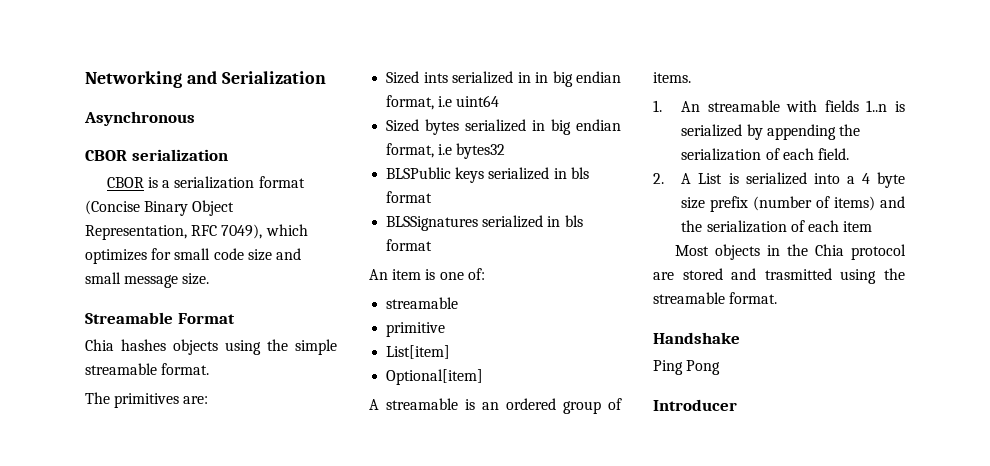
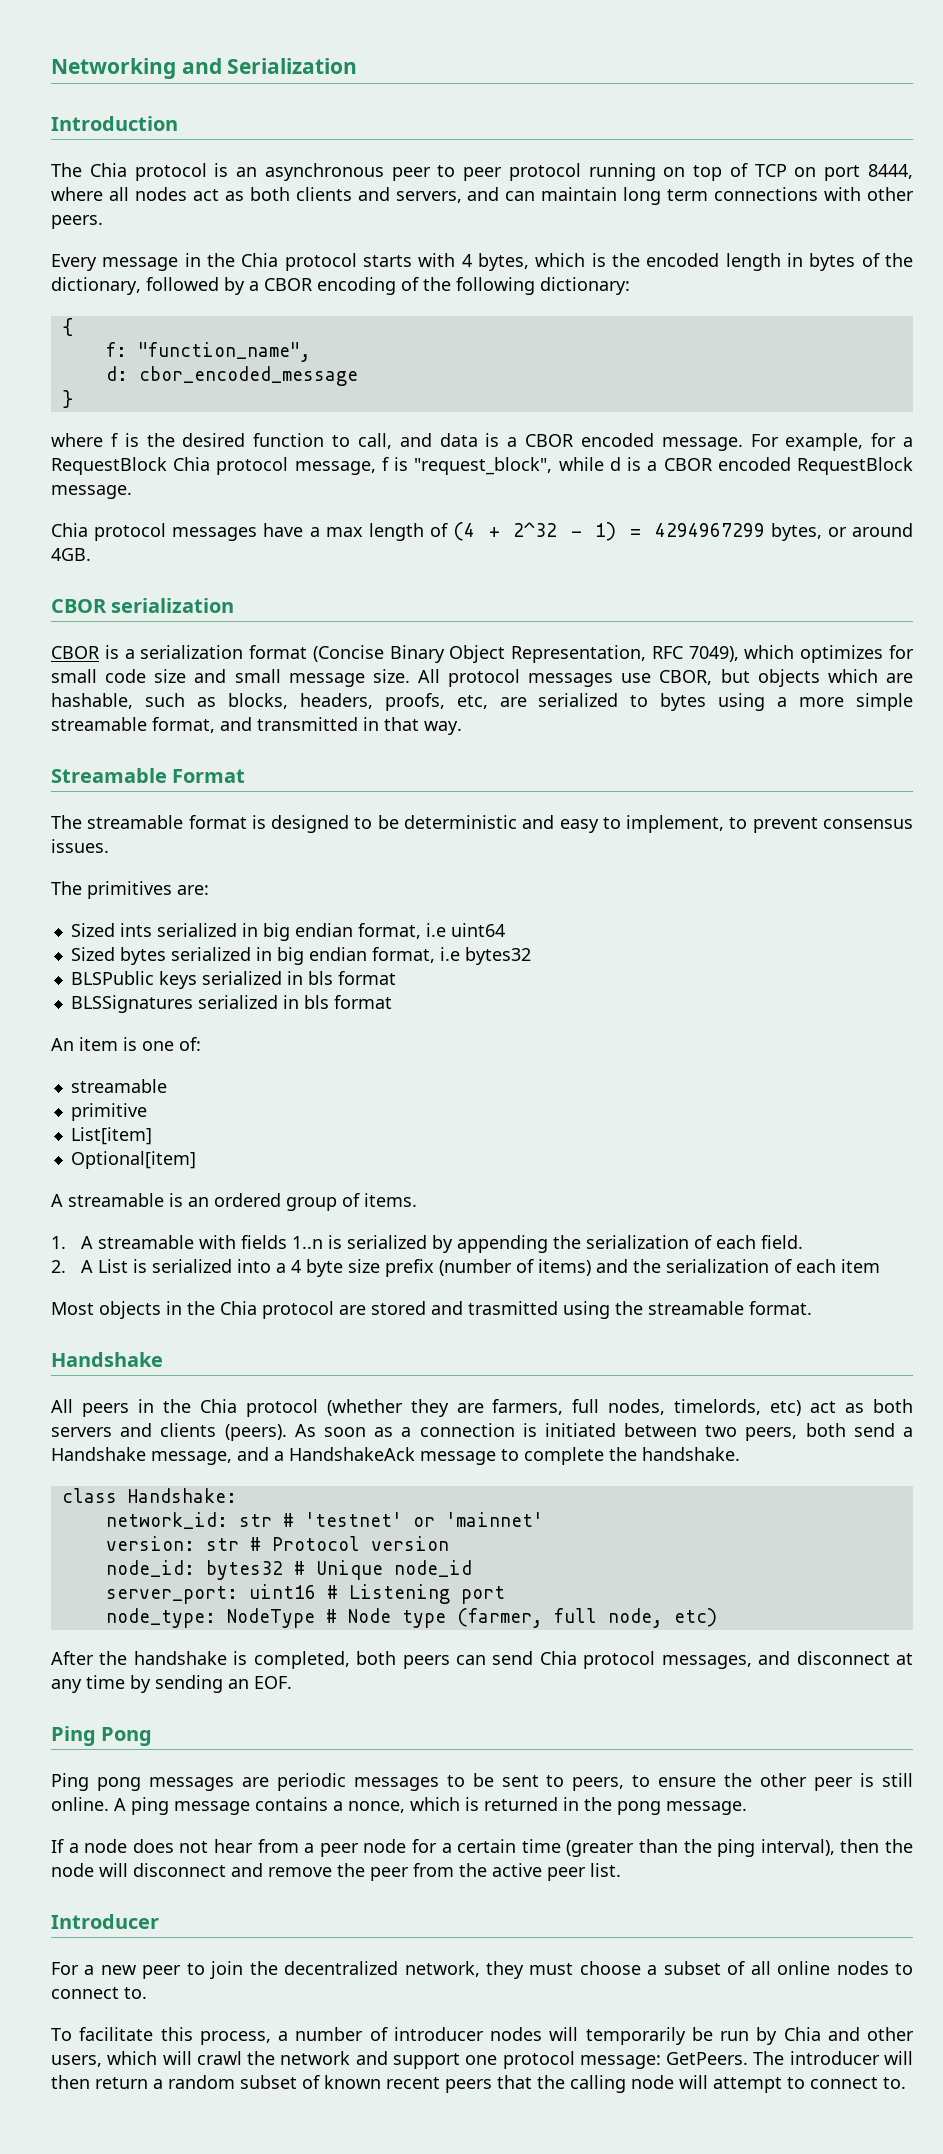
- Asynchronous
+ Introduction
+ The Chia protocol is an asynchronous peer to peer protocol running on top of TCP on port 8444, where all nodes act as both clients and servers, and can maintain long term connections with other peers.
+ Every message in the Chia protocol starts with 4 bytes, which is the encoded length in bytes of the dictionary, followed by a CBOR encoding of the following dictionary:
+ {
+ f: "function_name",
+ d: cbor_encoded_message
+ }
+ where f is the desired function to call, and data is a CBOR encoded message. For example, for a RequestBlock Chia protocol message, f is "request_block", while d is a CBOR encoded RequestBlock message.
+ Chia protocol messages have a max length of (4 + 2^32 - 1) = 4294967299 bytes, or around 4GB.
- CBOR is a serialization format (Concise Binary Object Representation, RFC 7049), which optimizes for small code size and small message size.
+ CBOR is a serialization format (Concise Binary Object Representation, RFC 7049), which optimizes for small code size and small message size. All protocol messages use CBOR, but objects which are hashable, such as blocks, headers, proofs, etc, are serialized to bytes using a more simple streamable format, and transmitted in that way.
  Streamable Format
- Chia hashes objects using the simple streamable format.
+ The streamable format is designed to be deterministic and easy to implement, to prevent consensus issues.
- Sized ints serialized in in big endian format, i.e uint64
+ Sized ints serialized in big endian format, i.e uint64
- 1. An streamable with fields 1..n is serialized by appending the serialization of each field.
+ 1. A streamable with fields 1..n is serialized by appending the serialization of each field.
+ All peers in the Chia protocol (whether they are farmers, full nodes, timelords, etc) act as both servers and clients (peers). As soon as a connection is initiated between two peers, both send a Handshake message, and a HandshakeAck message to complete the handshake.
+ class Handshake:
+ network_id: str # 'testnet' or 'mainnet'
+ version: str # Protocol version
+ node_id: bytes32 # Unique node_id
+ server_port: uint16 # Listening port
+ node_type: NodeType # Node type (farmer, full node, etc)
+ After the handshake is completed, both peers can send Chia protocol messages, and disconnect at any time by sending an EOF.
  Ping Pong
+ Ping pong messages are periodic messages to be sent to peers, to ensure the other peer is still online. A ping message contains a nonce, which is returned in the pong message.
+ If a node does not hear from a peer node for a certain time (greater than the ping interval), then the node will disconnect and remove the peer from the active peer list.
  Introducer
+ For a new peer to join the decentralized network, they must choose a subset of all online nodes to connect to.
+ To facilitate this process, a number of introducer nodes will temporarily be run by Chia and other users, which will crawl the network and support one protocol message: GetPeers. The introducer will then return a random subset of known recent peers that the calling node will attempt to connect to.

